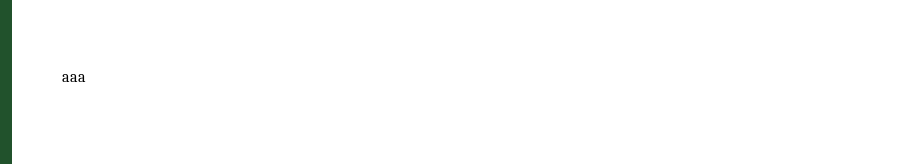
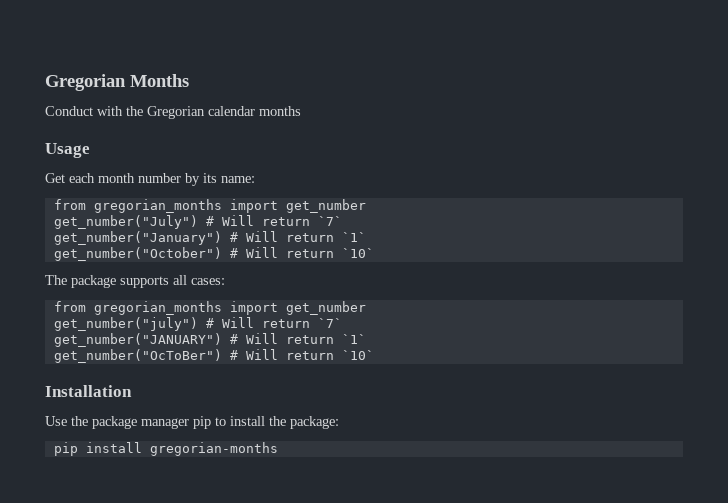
- aaa
+ Gregorian Months
+ Conduct with the Gregorian calendar months
+ Usage
+ Get each month number by its name:
+ from gregorian_months import get_number
+ get_number("July") # Will return `7`
+ get_number("January") # Will return `1`
+ get_number("October") # Will return `10`
+ The package supports all cases:
+ from gregorian_months import get_number
+ get_number("july") # Will return `7`
+ get_number("JANUARY") # Will return `1`
+ get_number("OcToBer") # Will return `10`
+ Installation
+ Use the package manager pip to install the package:
+ pip install gregorian-months

